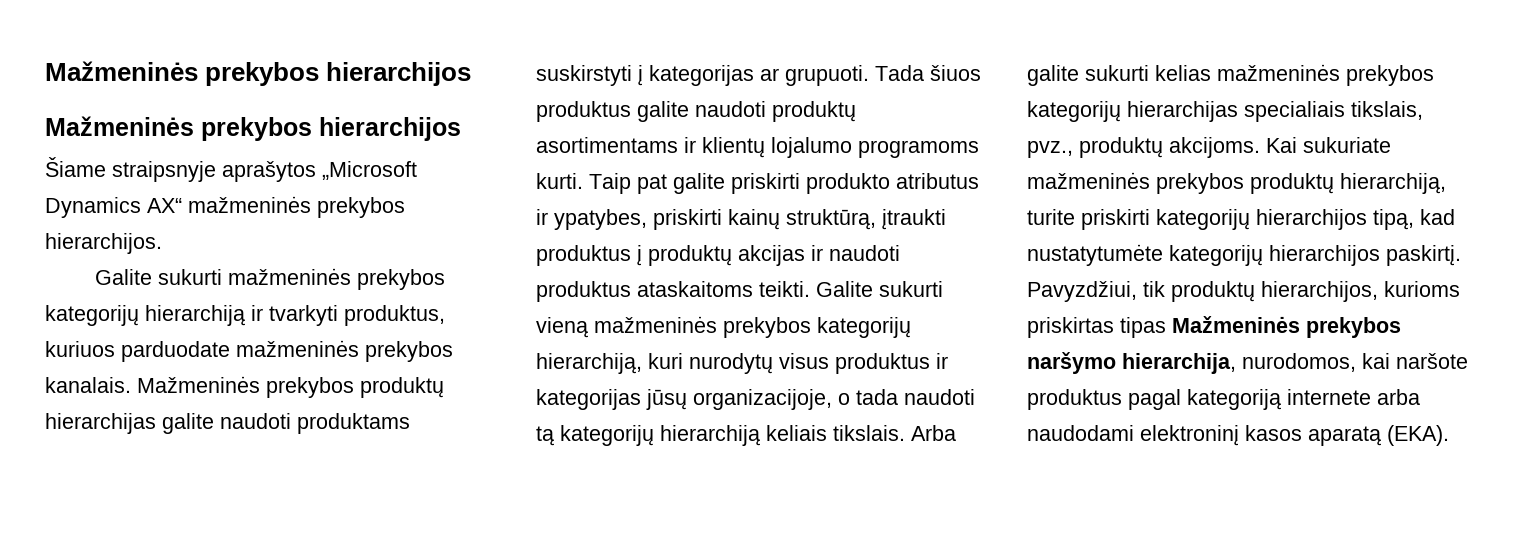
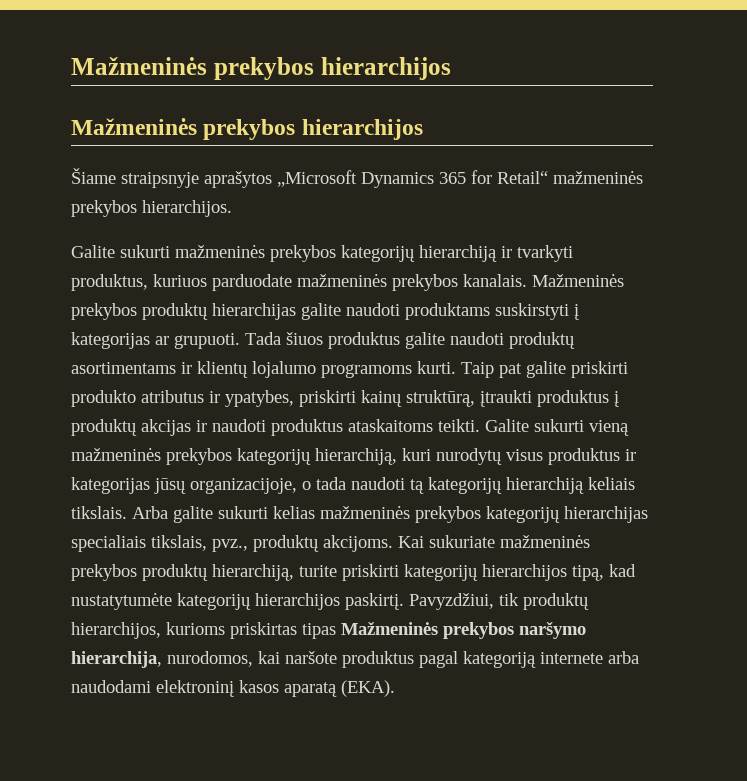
- Šiame straipsnyje aprašytos „Microsoft Dynamics AX“ mažmeninės prekybos hierarchijos.
+ Šiame straipsnyje aprašytos „Microsoft Dynamics 365 for Retail“ mažmeninės prekybos hierarchijos.

